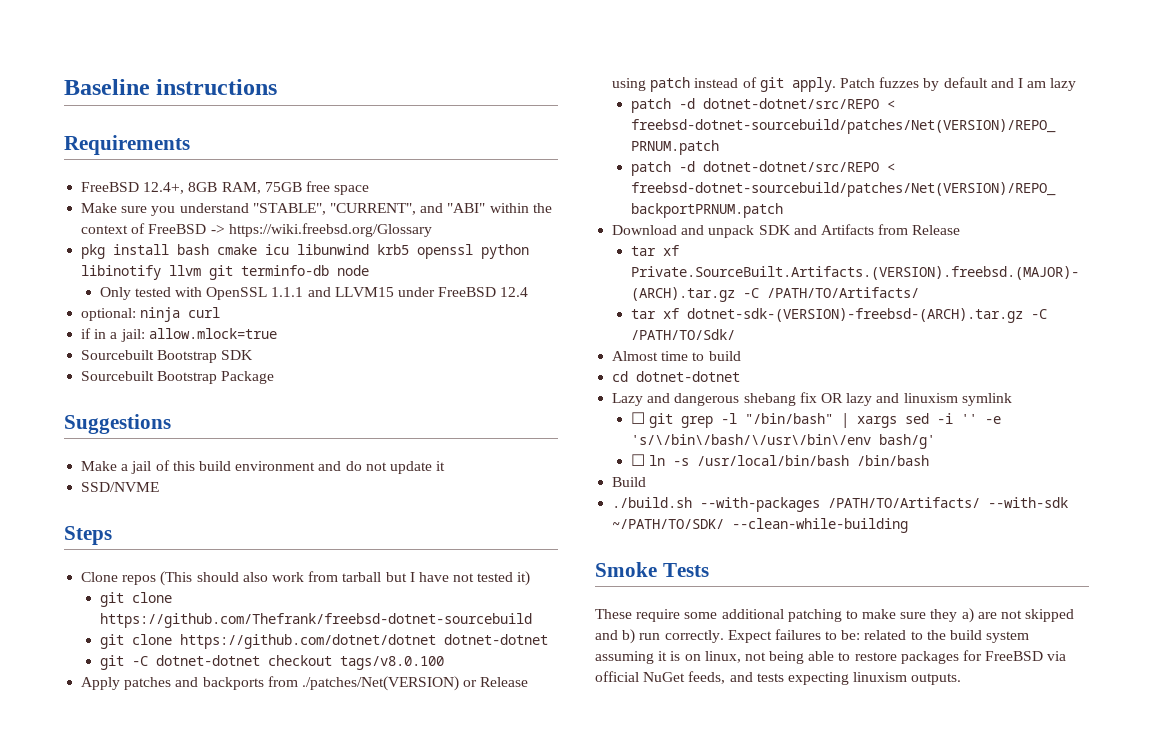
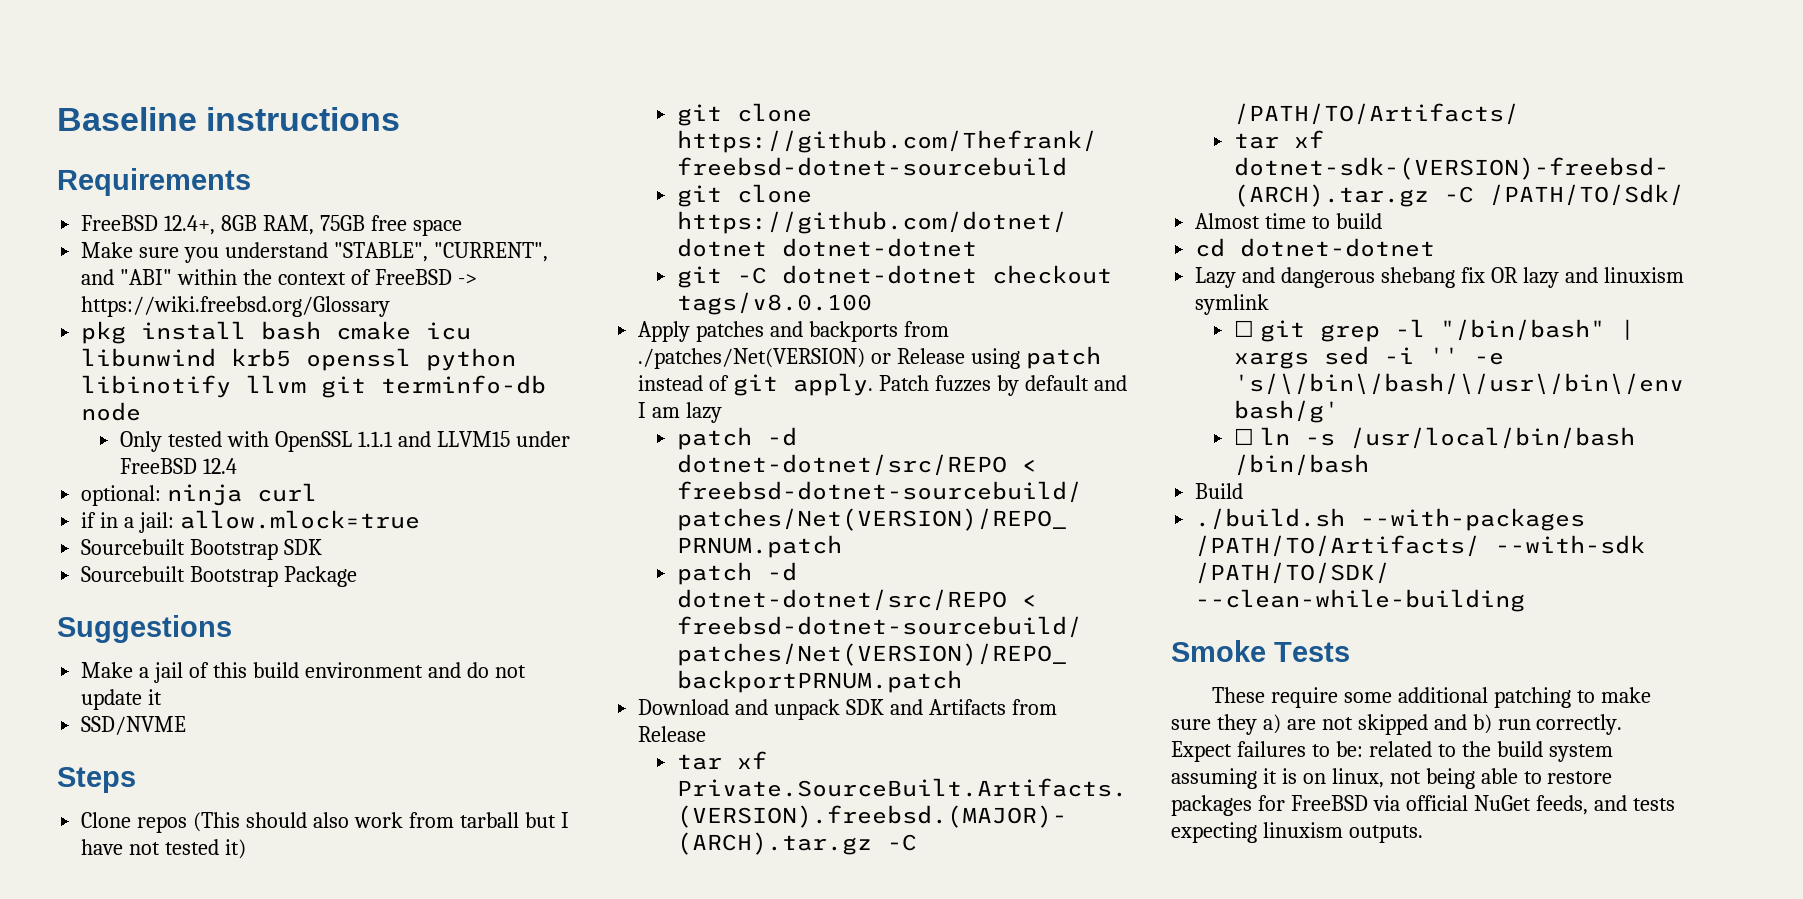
- ./build.sh --with-packages /PATH/TO/Artifacts/ --with-sdk ~/PATH/TO/SDK/ --clean-while-building
+ ./build.sh --with-packages /PATH/TO/Artifacts/ --with-sdk /PATH/TO/SDK/ --clean-while-building

